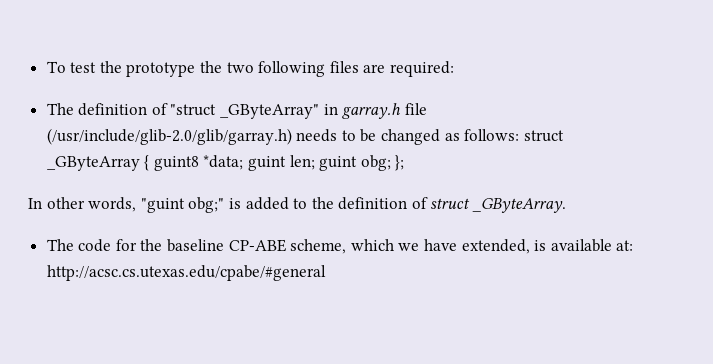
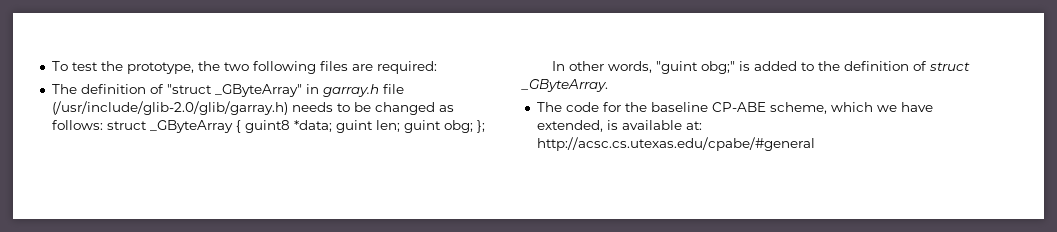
- To test the prototype the two following files are required:
+ To test the prototype, the two following files are required:

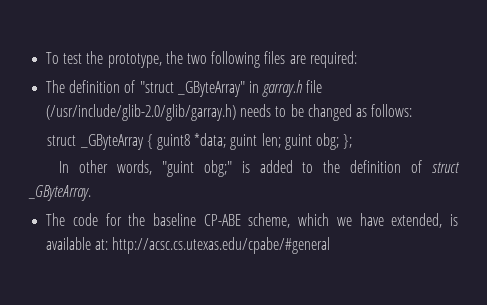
- The definition of "struct _GByteArray" in garray.h file (/usr/include/glib-2.0/glib/garray.h) needs to be changed as follows: struct _GByteArray { guint8 *data; guint len; guint obg; };
+ The definition of "struct _GByteArray" in garray.h file (/usr/include/glib-2.0/glib/garray.h) needs to be changed as follows:
+ struct _GByteArray { guint8 *data; guint len; guint obg; };

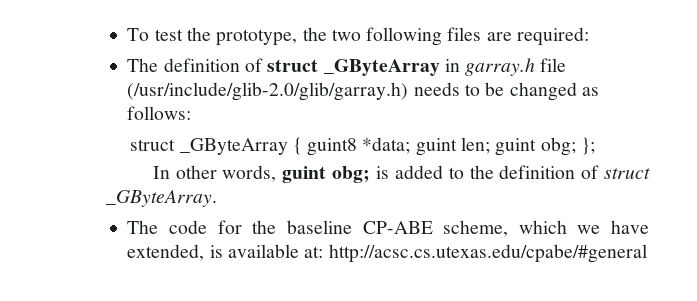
- The definition of "struct _GByteArray" in garray.h file (/usr/include/glib-2.0/glib/garray.h) needs to be changed as follows:
+ The definition of struct _GByteArray in garray.h file (/usr/include/glib-2.0/glib/garray.h) needs to be changed as follows:
- In other words, "guint obg;" is added to the definition of struct _GByteArray.
+ In other words, guint obg; is added to the definition of struct _GByteArray.

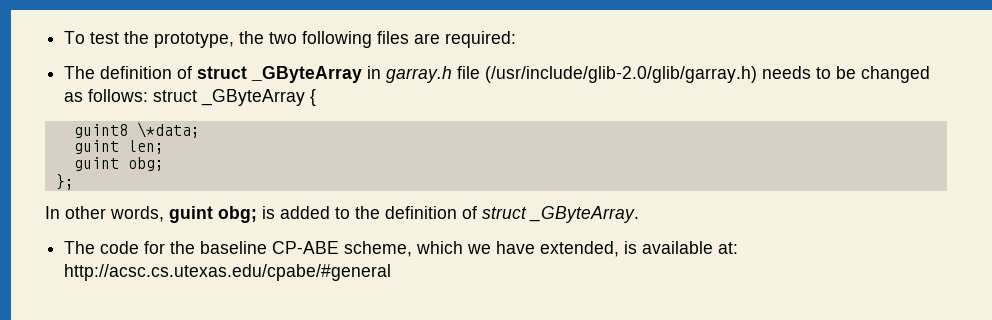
- The definition of struct _GByteArray in garray.h file (/usr/include/glib-2.0/glib/garray.h) needs to be changed as follows:
- struct _GByteArray { guint8 *data; guint len; guint obg; };
+ The definition of struct _GByteArray in garray.h file (/usr/include/glib-2.0/glib/garray.h) needs to be changed as follows: struct _GByteArray {
+ guint8 \*data;
+ guint len;
+ guint obg;
+ };

